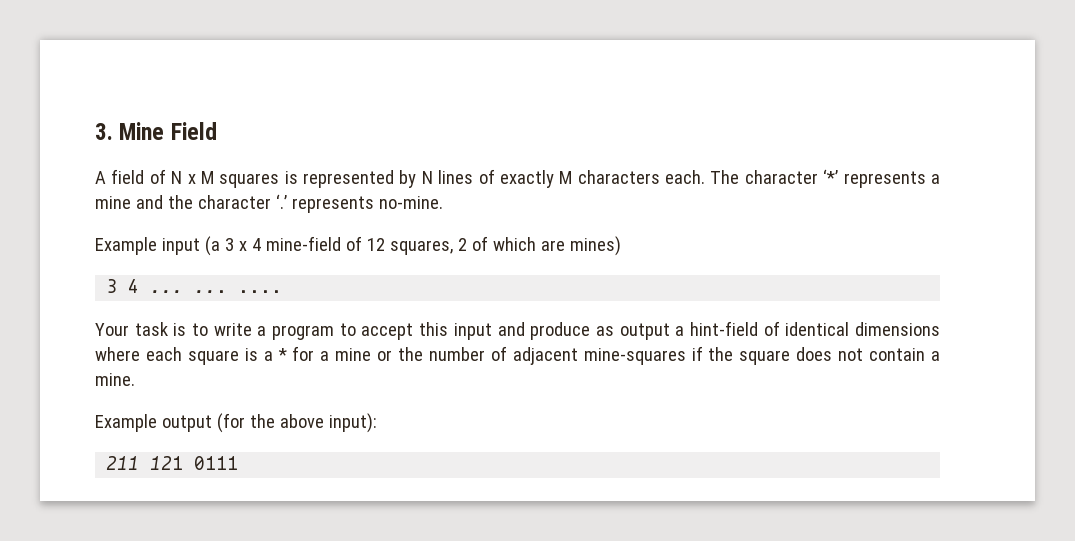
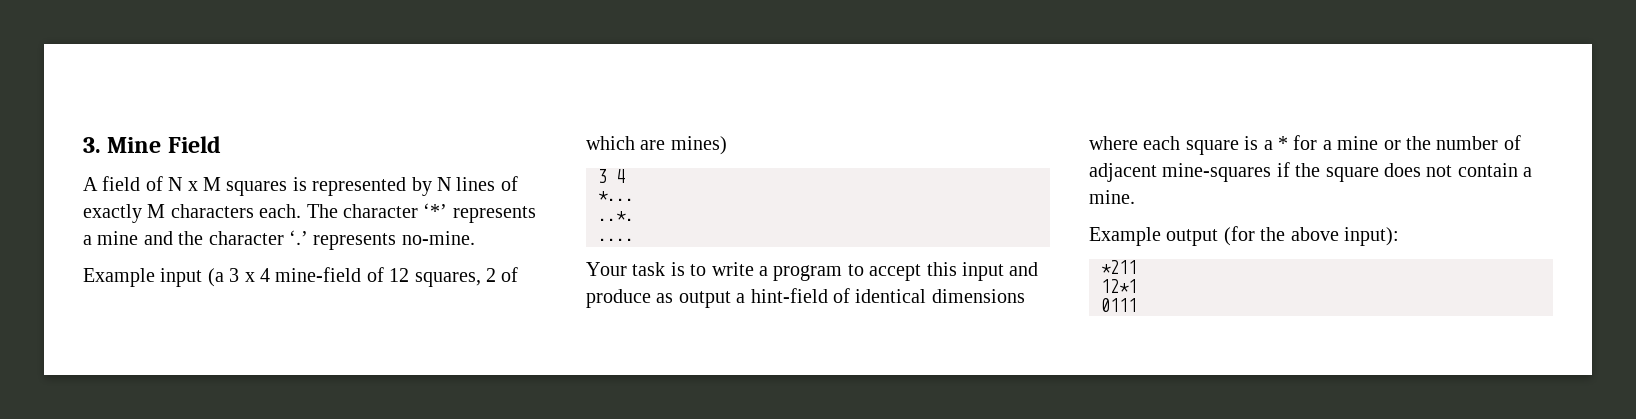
- 3 4 ... ... ....
+ 3 4
+ *...
+ ..*.
+ ....
- 211 121 0111
+ *211
+ 12*1
+ 0111

